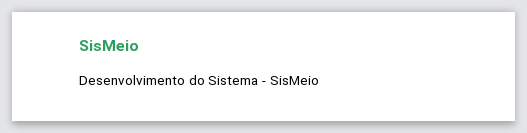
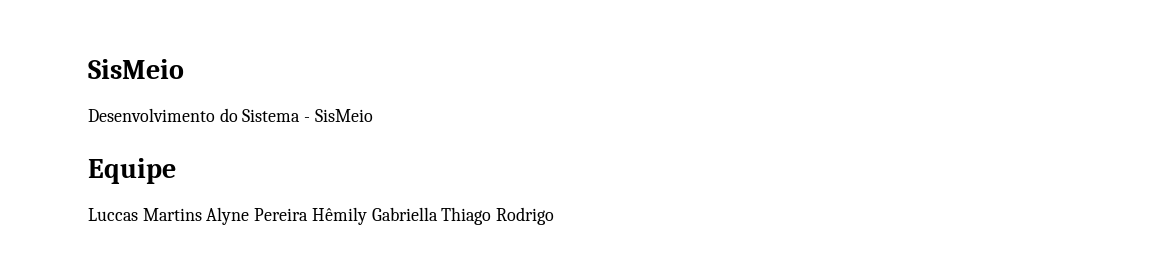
+ Equipe
+ Luccas Martins Alyne Pereira Hêmily Gabriella Thiago Rodrigo

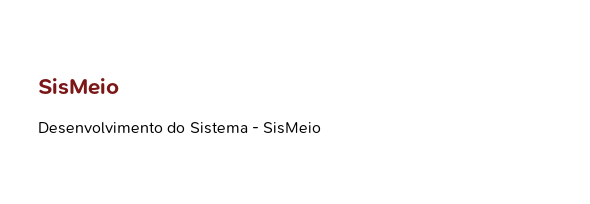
- Equipe
- Luccas Martins Alyne Pereira Hêmily Gabriella Thiago Rodrigo

